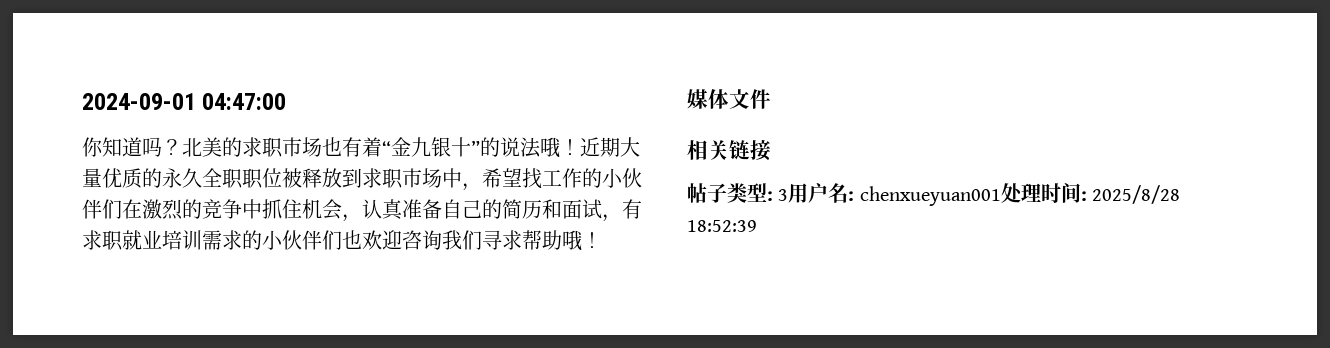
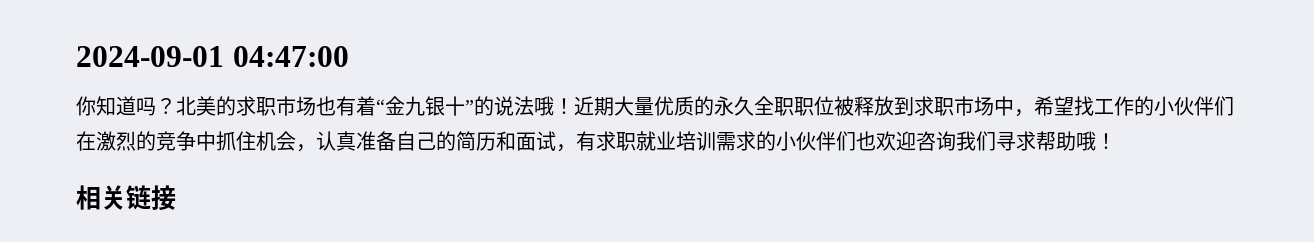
- 媒体文件
- 帖子类型: 3用户名: chenxueyuan001处理时间: 2025/8/28 18:52:39

